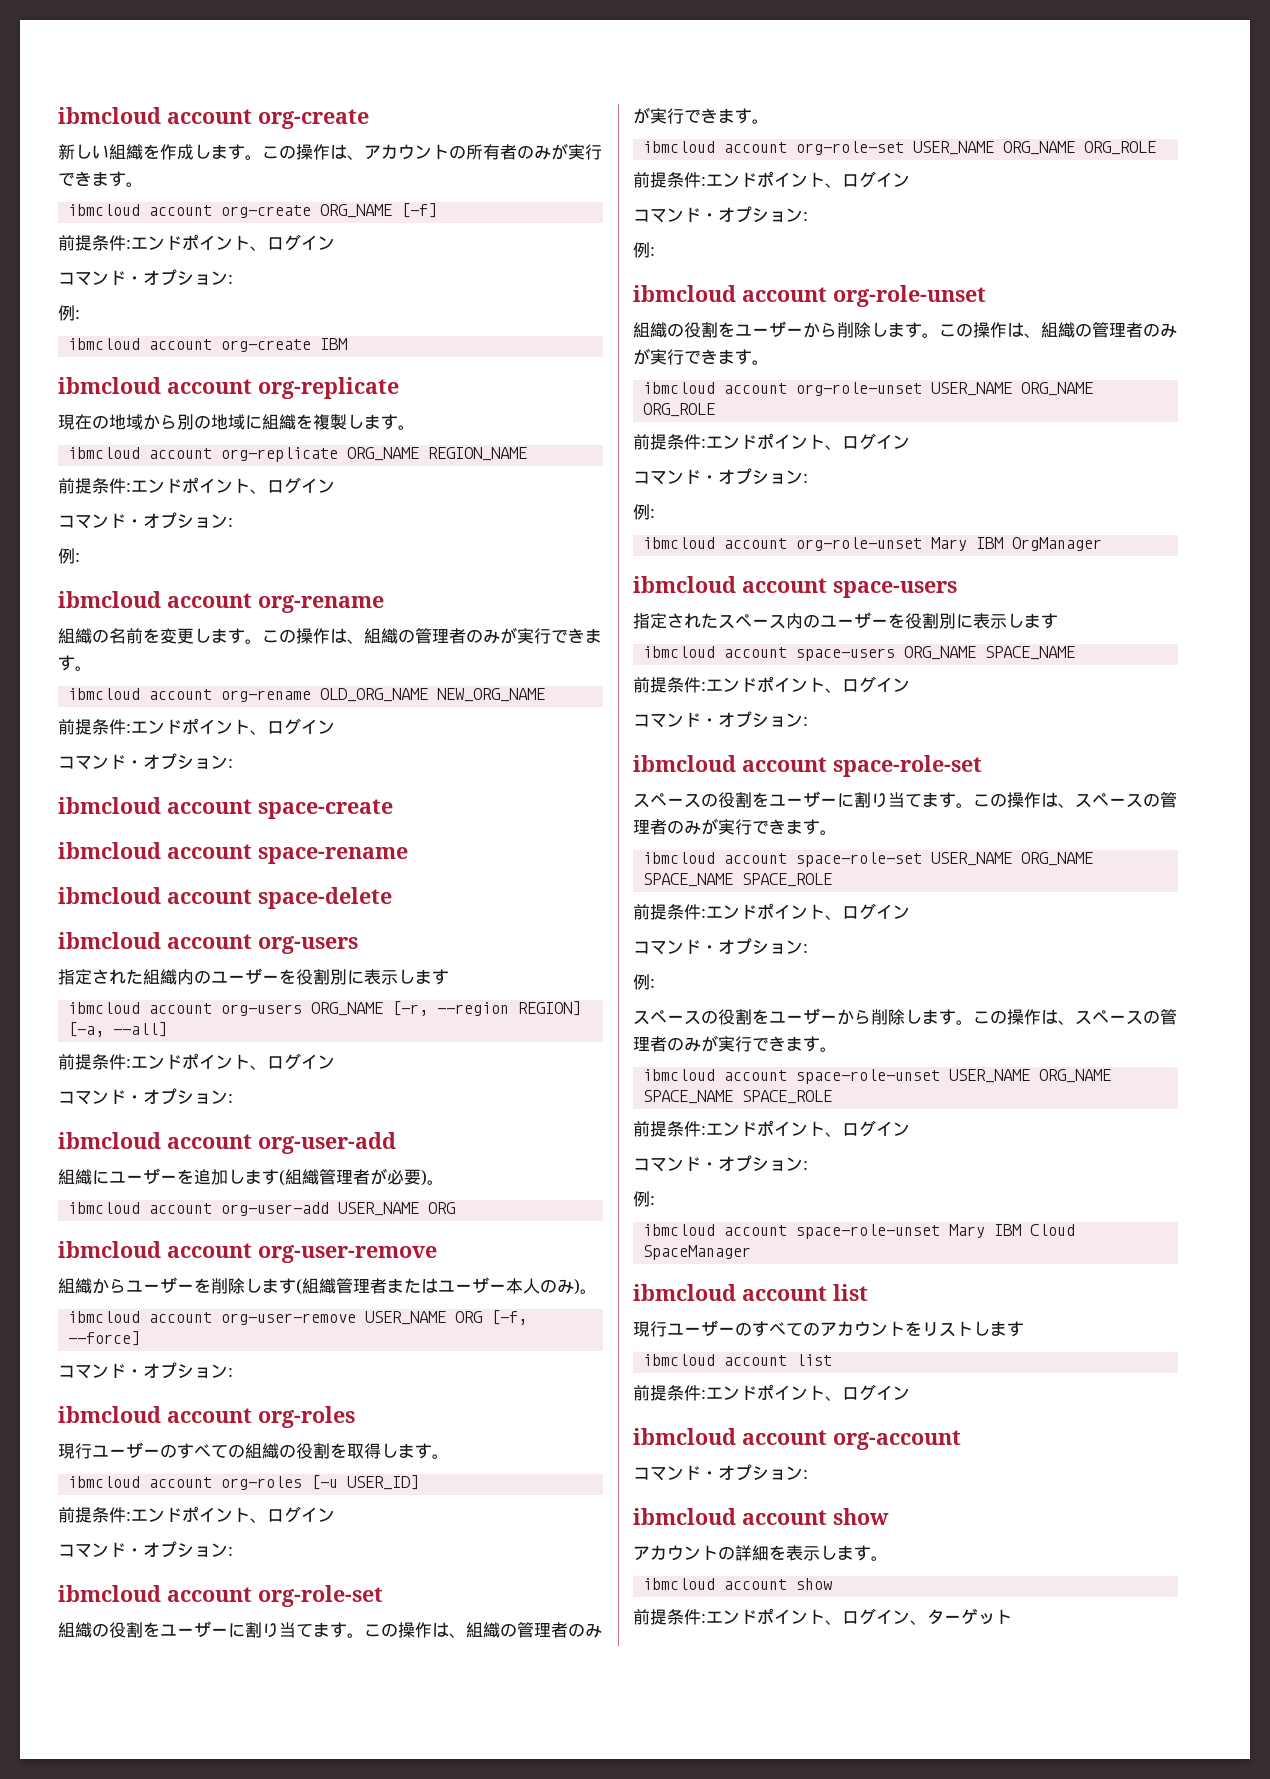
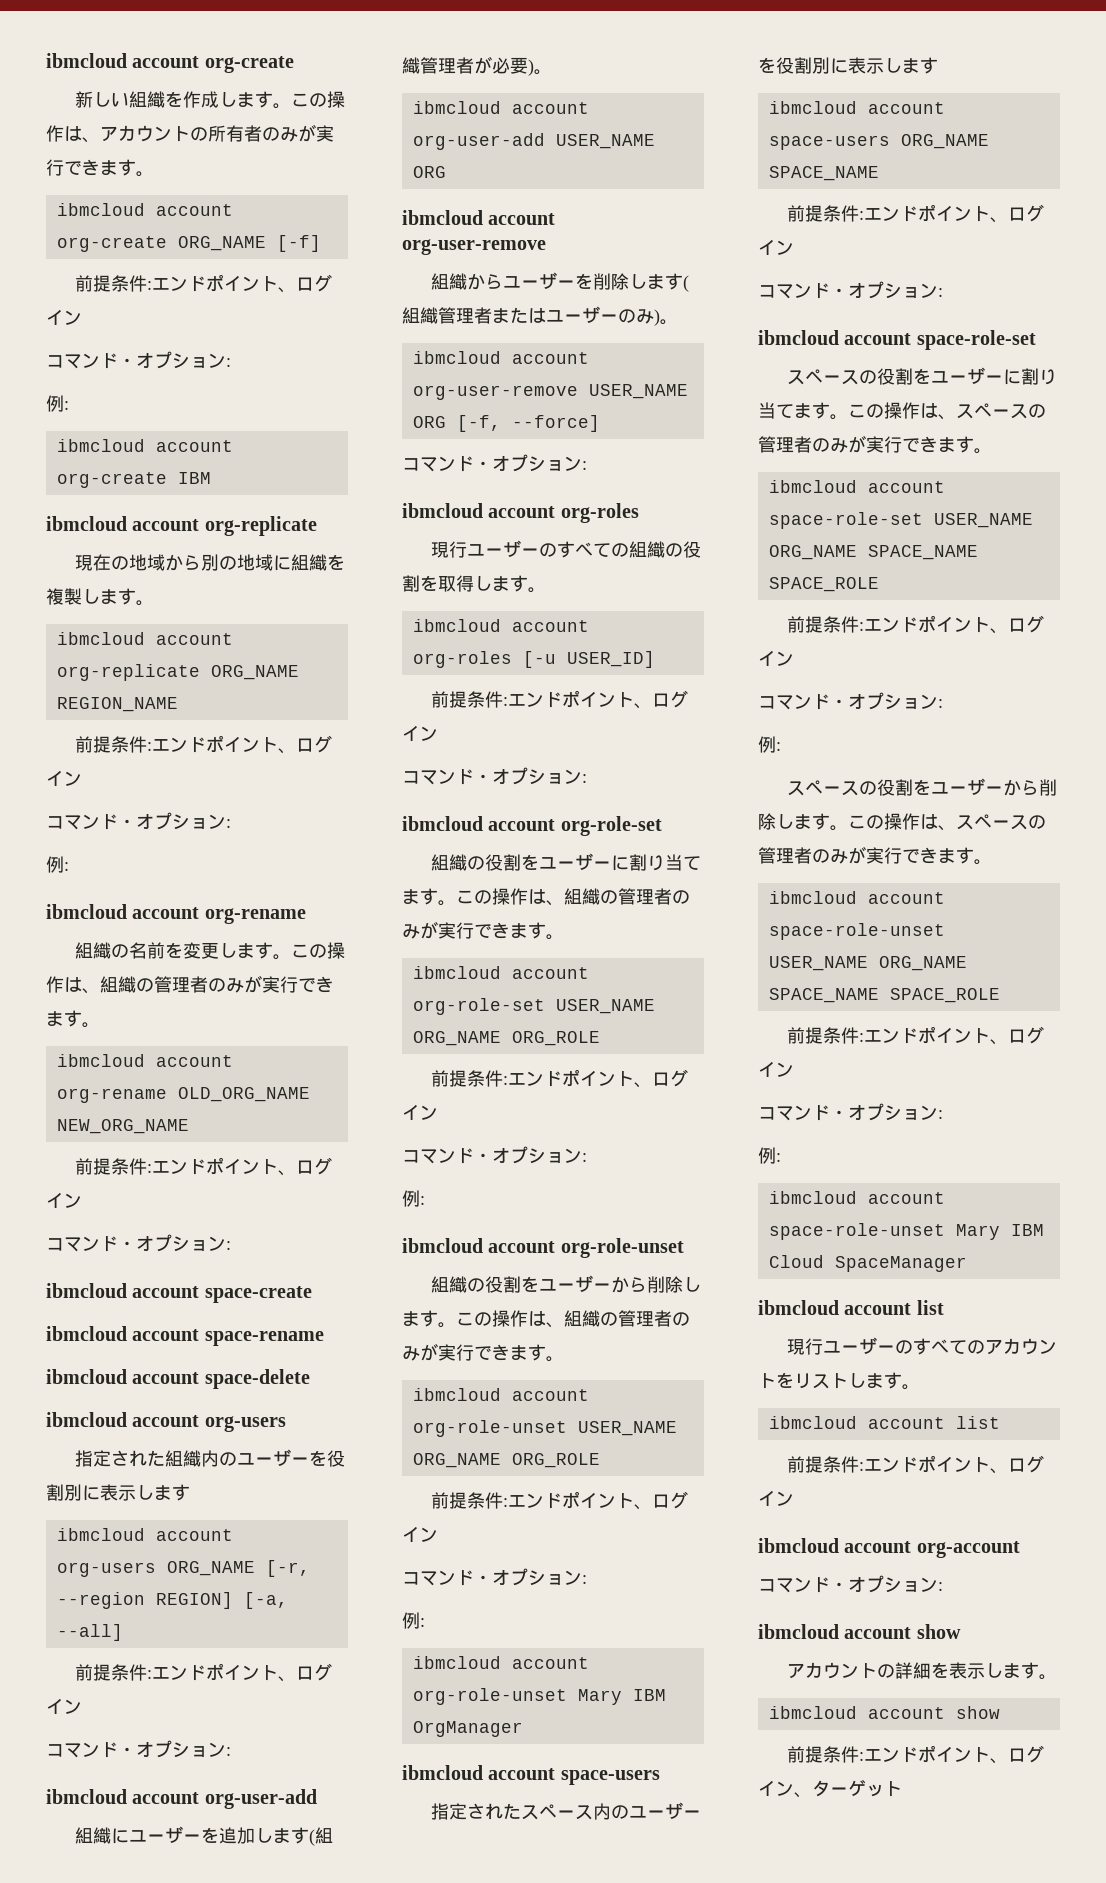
- 組織からユーザーを削除します(組織管理者またはユーザー本人のみ)。
+ 組織からユーザーを削除します(組織管理者またはユーザーのみ)。
- 現行ユーザーのすべてのアカウントをリストします
+ 現行ユーザーのすべてのアカウントをリストします。

